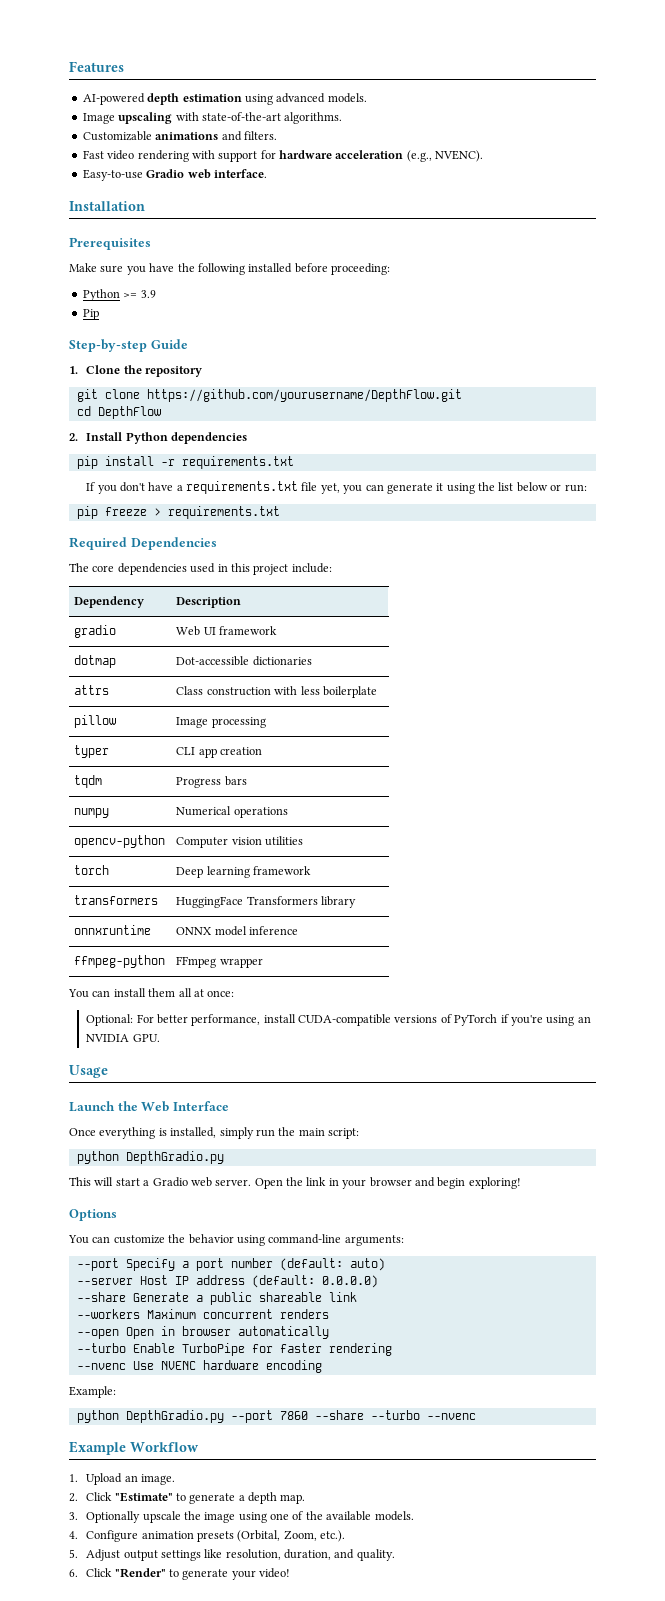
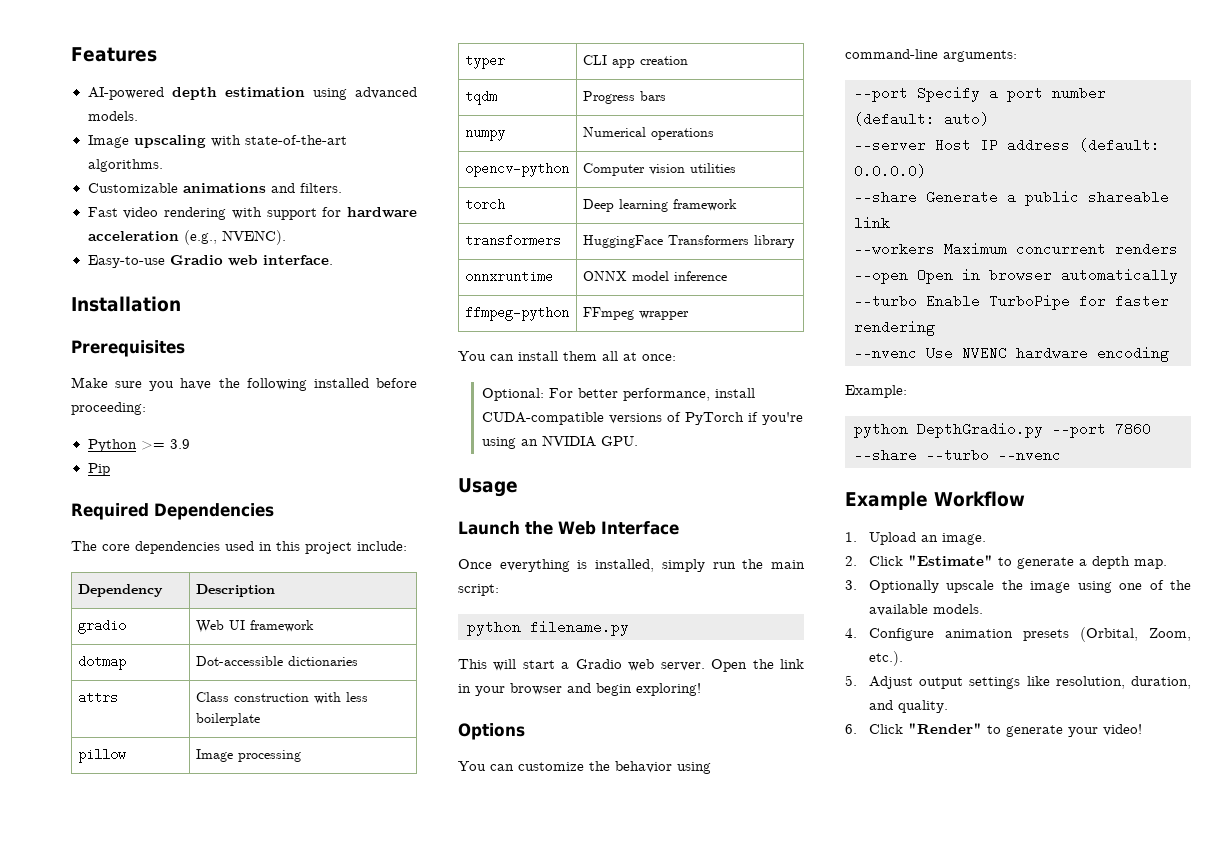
- Step-by-step Guide
- 1. Clone the repository
- git clone https://github.com/yourusername/DepthFlow.git
- cd DepthFlow
- 2. Install Python dependencies
- pip install -r requirements.txt
- If you don't have a requirements.txt file yet, you can generate it using the list below or run:
- pip freeze > requirements.txt
  Once everything is installed, simply run the main script:
- python DepthGradio.py
+ python filename.py

